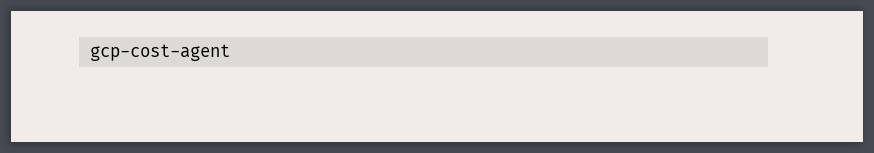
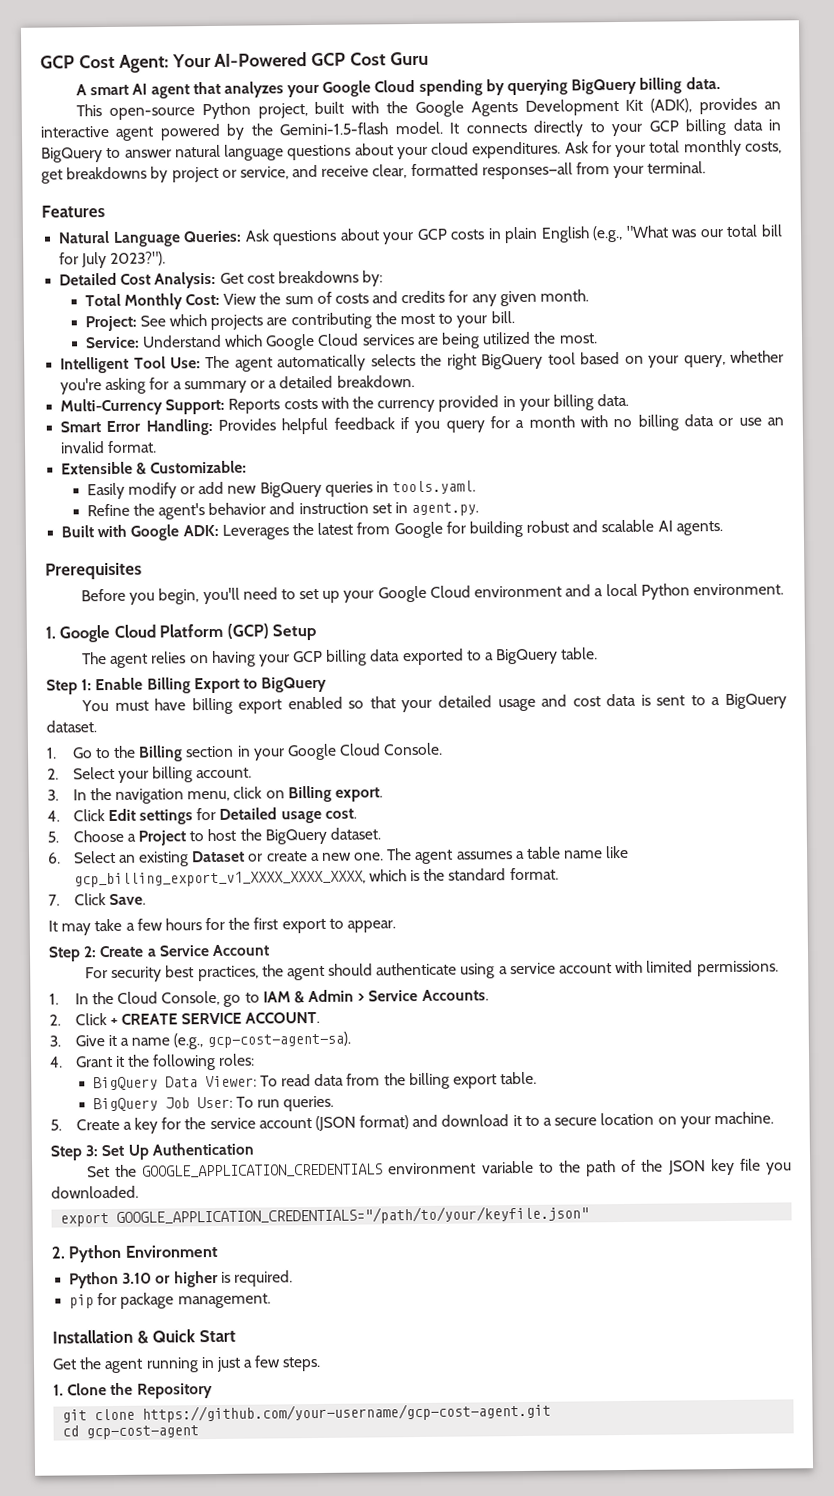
- gcp-cost-agent
+ GCP Cost Agent: Your AI-Powered GCP Cost Guru
+ A smart AI agent that analyzes your Google Cloud spending by querying BigQuery billing data.
+ This open-source Python project, built with the Google Agents Development Kit (ADK), provides an interactive agent powered by the Gemini-1.5-flash model. It connects directly to your GCP billing data in BigQuery to answer natural language questions about your cloud expenditures. Ask for your total monthly costs, get breakdowns by project or service, and receive clear, formatted responses—all from your terminal.
+ Features
+ Natural Language Queries: Ask questions about your GCP costs in plain English (e.g., "What was our total bill for July 2023?").
+ Detailed Cost Analysis: Get cost breakdowns by:
+ Total Monthly Cost: View the sum of costs and credits for any given month.
+ Project: See which projects are contributing the most to your bill.
+ Service: Understand which Google Cloud services are being utilized the most.
+ Intelligent Tool Use: The agent automatically selects the right BigQuery tool based on your query, whether you're asking for a summary or a detailed breakdown.
+ Multi-Currency Support: Reports costs with the currency provided in your billing data.
+ Smart Error Handling: Provides helpful feedback if you query for a month with no billing data or use an invalid format.
+ Extensible & Customizable:
+ Easily modify or add new BigQuery queries in tools.yaml.
+ Refine the agent's behavior and instruction set in agent.py.
+ Built with Google ADK: Leverages the latest from Google for building robust and scalable AI agents.
+ Prerequisites
+ Before you begin, you'll need to set up your Google Cloud environment and a local Python environment.
+ 1. Google Cloud Platform (GCP) Setup
+ The agent relies on having your GCP billing data exported to a BigQuery table.
+ Step 1: Enable Billing Export to BigQuery
+ You must have billing export enabled so that your detailed usage and cost data is sent to a BigQuery dataset.
+ 1. Go to the Billing section in your Google Cloud Console.
+ 2. Select your billing account.
+ 3. In the navigation menu, click on Billing export.
+ 4. Click Edit settings for Detailed usage cost.
+ 5. Choose a Project to host the BigQuery dataset.
+ 6. Select an existing Dataset or create a new one. The agent assumes a table name like gcp_billing_export_v1_XXXX_XXXX_XXXX, which is the standard format.
+ 7. Click Save.
+ It may take a few hours for the first export to appear.
+ Step 2: Create a Service Account
+ For security best practices, the agent should authenticate using a service account with limited permissions.
+ 1. In the Cloud Console, go to IAM & Admin > Service Accounts.
+ 2. Click + CREATE SERVICE ACCOUNT.
+ 3. Give it a name (e.g., gcp-cost-agent-sa).
+ 4. Grant it the following roles:
+ BigQuery Data Viewer: To read data from the billing export table.
+ BigQuery Job User: To run queries.
+ 5. Create a key for the service account (JSON format) and download it to a secure location on your machine.
+ Step 3: Set Up Authentication
+ Set the GOOGLE_APPLICATION_CREDENTIALS environment variable to the path of the JSON key file you downloaded.
+ export GOOGLE_APPLICATION_CREDENTIALS="/path/to/your/keyfile.json"
+ 2. Python Environment
+ Python 3.10 or higher is required.
+ pip for package management.
+ Installation & Quick Start
+ Get the agent running in just a few steps.
+ 1. Clone the Repository
+ git clone https://github.com/your-username/gcp-cost-agent.git
+ cd gcp-cost-agent

